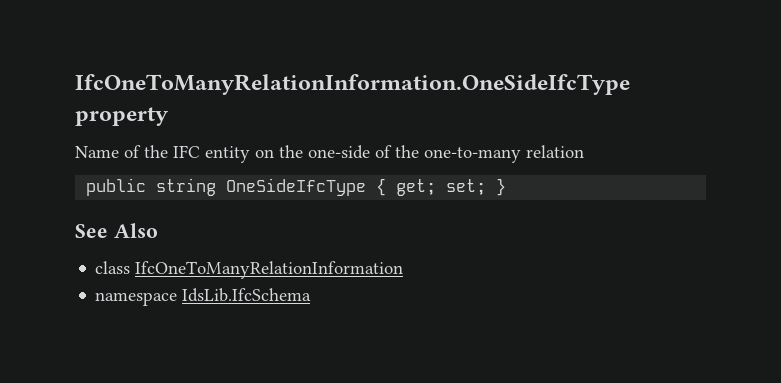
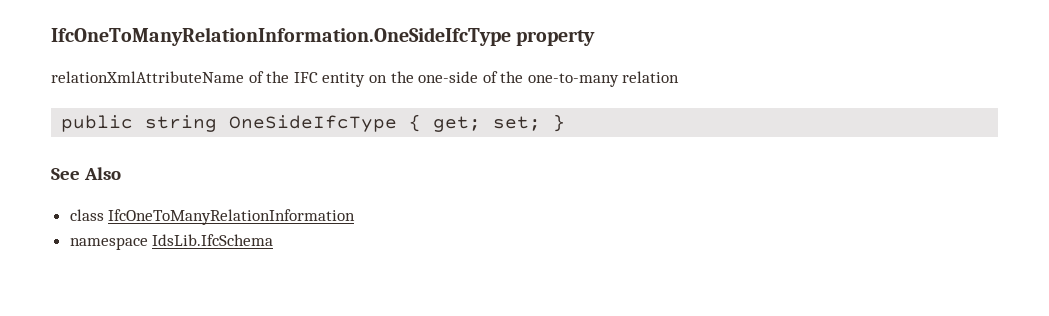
- Name of the IFC entity on the one-side of the one-to-many relation
+ relationXmlAttributeName of the IFC entity on the one-side of the one-to-many relation

